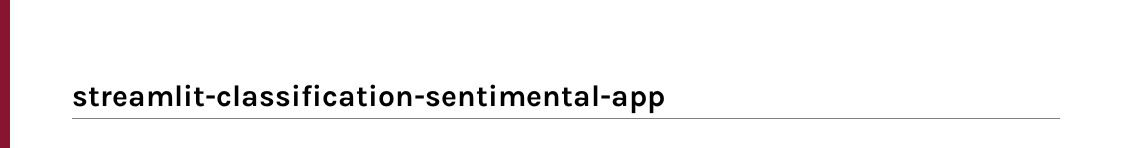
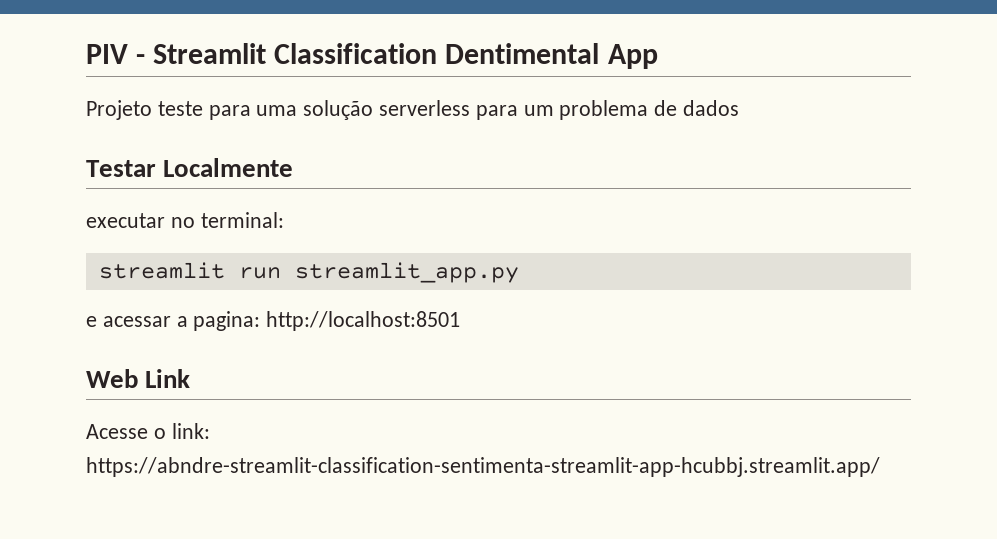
- streamlit-classification-sentimental-app
+ PIV - Streamlit Classification Dentimental App
+ Projeto teste para uma solução serverless para um problema de dados
+ Testar Localmente
+ executar no terminal:
+ streamlit run streamlit_app.py
+ e acessar a pagina: http://localhost:8501
+ Web Link
+ Acesse o link: https://abndre-streamlit-classification-sentimenta-streamlit-app-hcubbj.streamlit.app/

